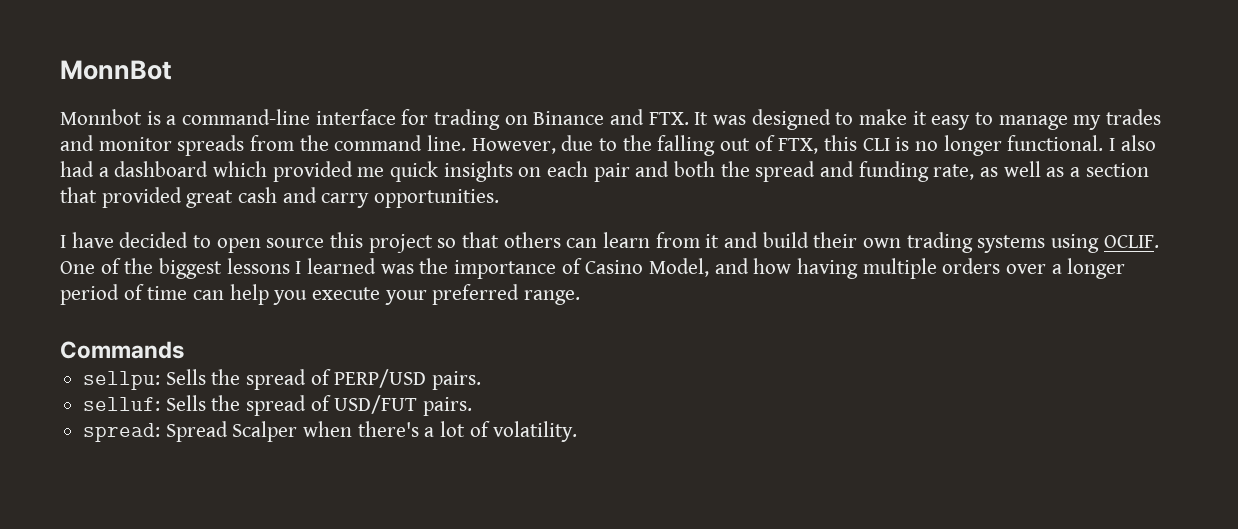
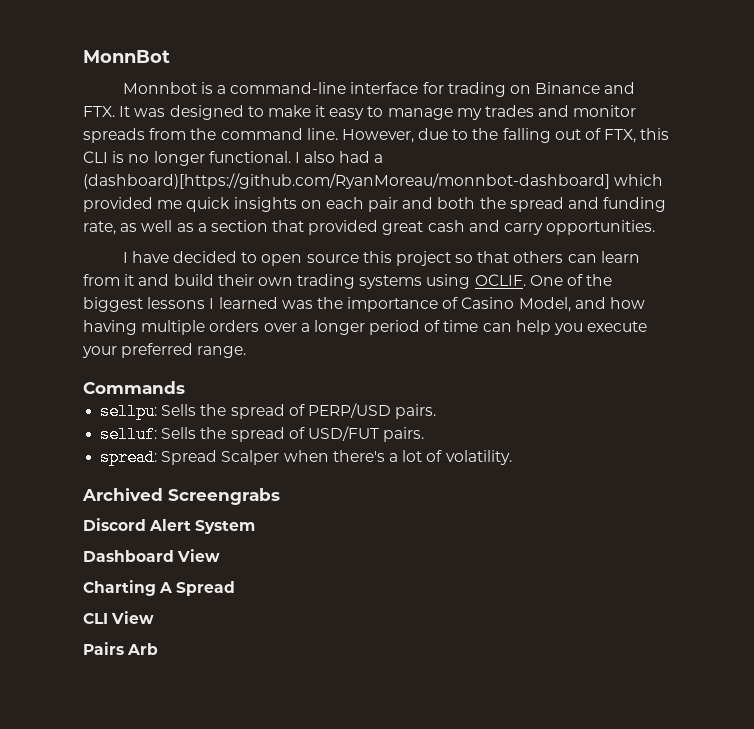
- I also had a dashboard which provided me quick insights on each pair and both the spread and funding rate, as well as a section that provided great cash and carry opportunities.
+ I also had a (dashboard)[https://github.com/RyanMoreau/monnbot-dashboard] which provided me quick insights on each pair and both the spread and funding rate, as well as a section that provided great cash and carry opportunities.
+ Archived Screengrabs
+ Discord Alert System
+ Dashboard View
+ Charting A Spread
+ CLI View
+ Pairs Arb

